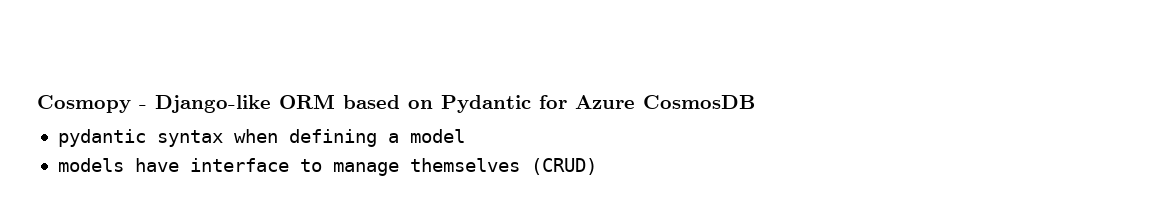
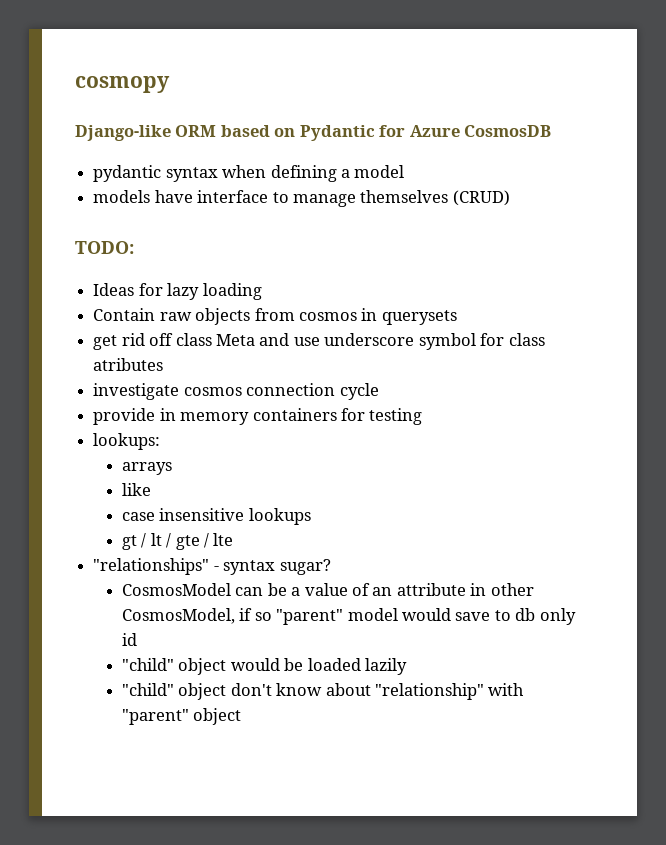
- Cosmopy - Django-like ORM based on Pydantic for Azure CosmosDB
+ cosmopy
+ Django-like ORM based on Pydantic for Azure CosmosDB
+ TODO:
+ Ideas for lazy loading
+ Contain raw objects from cosmos in querysets
+ get rid off class Meta and use underscore symbol for class atributes
+ investigate cosmos connection cycle
+ provide in memory containers for testing
+ lookups:
+ arrays
+ like
+ case insensitive lookups
+ gt / lt / gte / lte
+ "relationships" - syntax sugar?
+ CosmosModel can be a value of an attribute in other CosmosModel, if so "parent" model would save to db only id
+ "child" object would be loaded lazily
+ "child" object don't know about "relationship" with "parent" object

